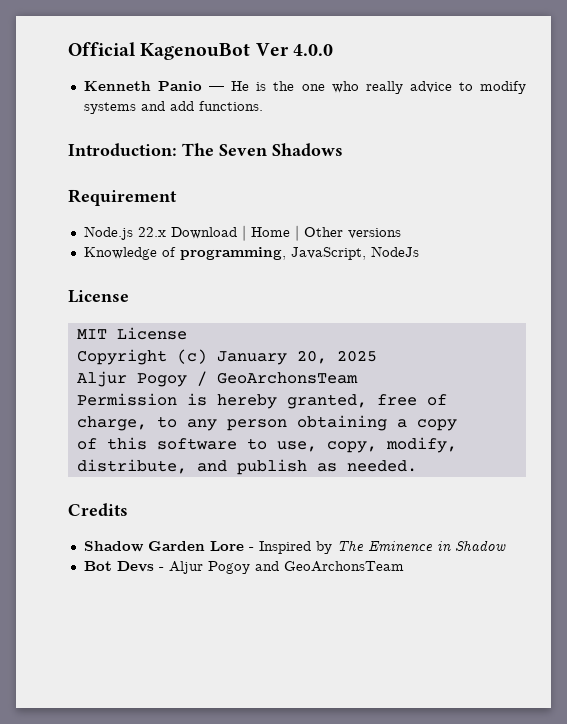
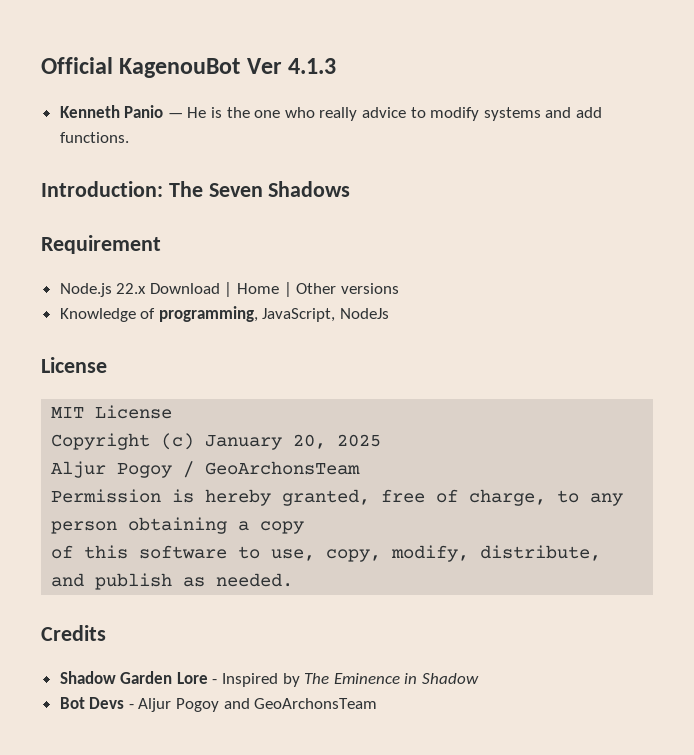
- Official KagenouBot Ver 4.0.0
+ Official KagenouBot Ver 4.1.3

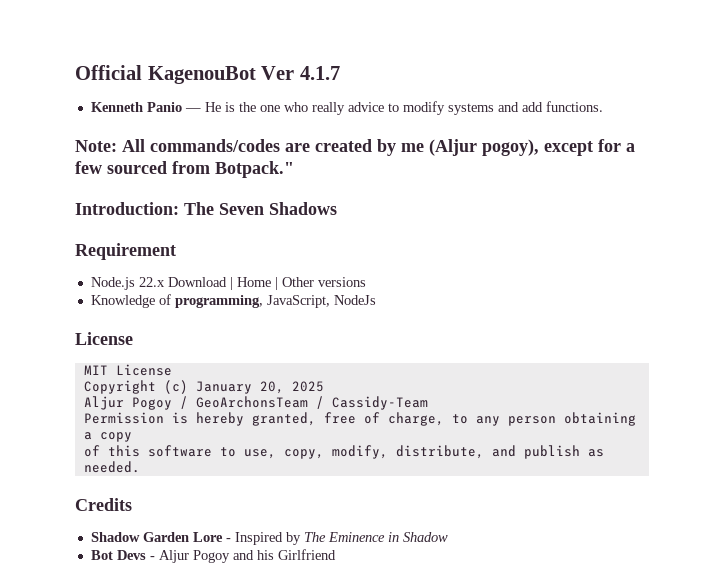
- Official KagenouBot Ver 4.1.3
+ Official KagenouBot Ver 4.1.7
+ Note: All commands/codes are created by me (Aljur pogoy), except for a few sourced from Botpack."
- Aljur Pogoy / GeoArchonsTeam
+ Aljur Pogoy / GeoArchonsTeam / Cassidy-Team
- Bot Devs - Aljur Pogoy and GeoArchonsTeam
+ Bot Devs - Aljur Pogoy and his Girlfriend

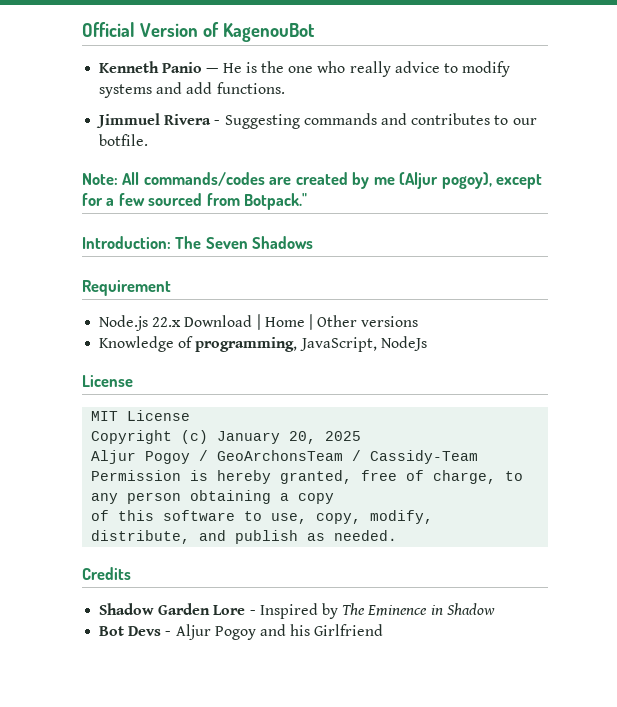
- Official KagenouBot Ver 4.1.7
+ Official Version of KagenouBot
+ Jimmuel Rivera - Suggesting commands and contributes to our botfile.

